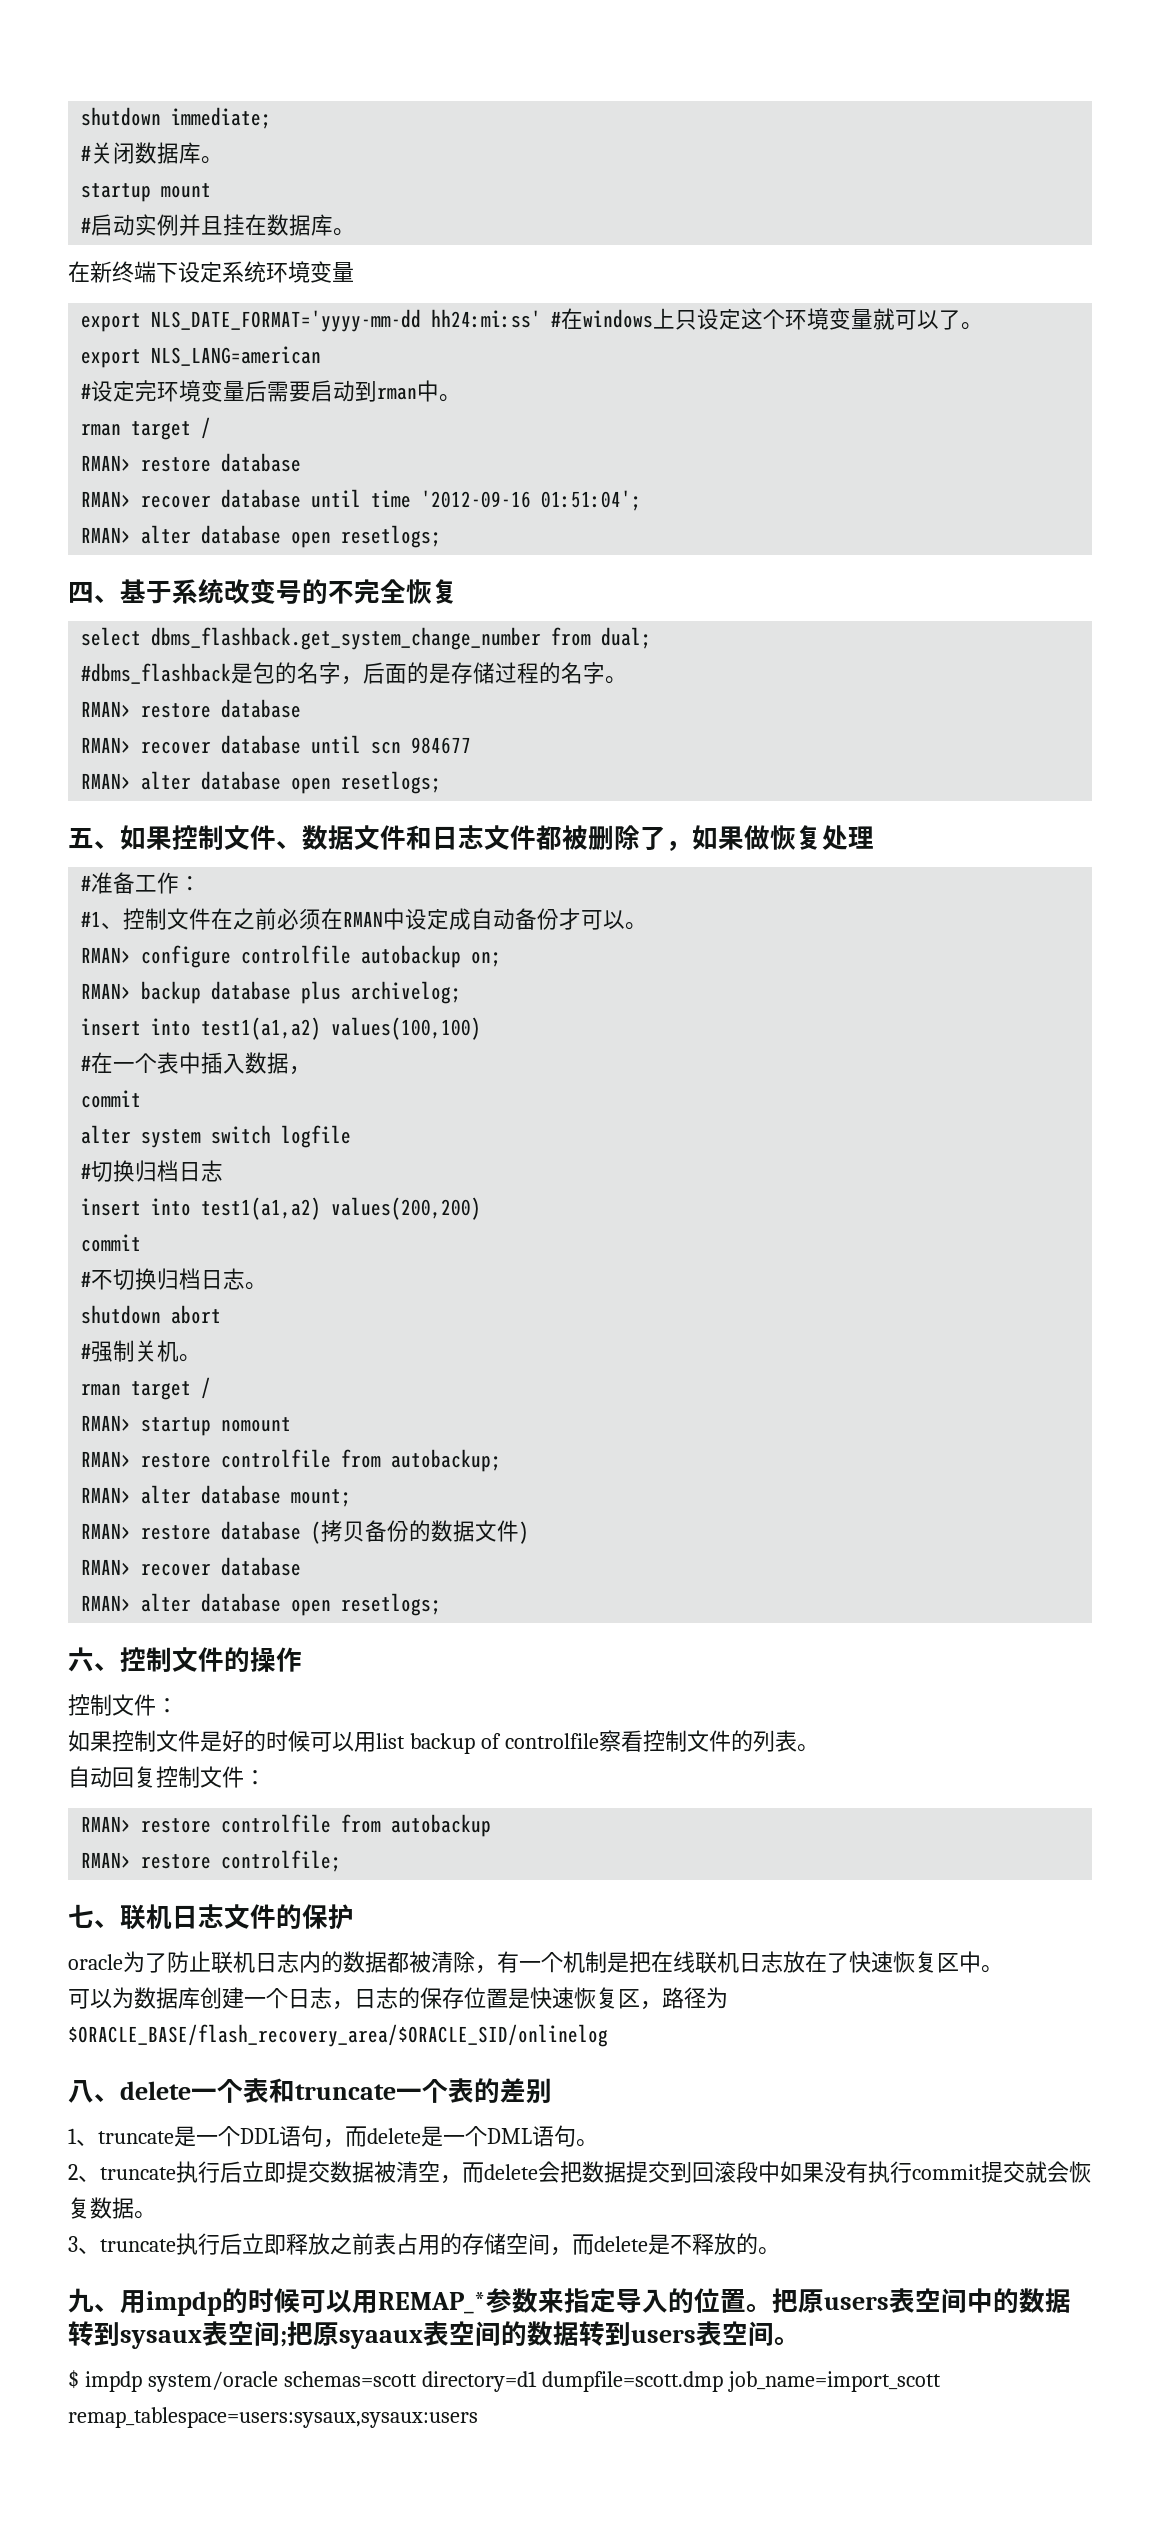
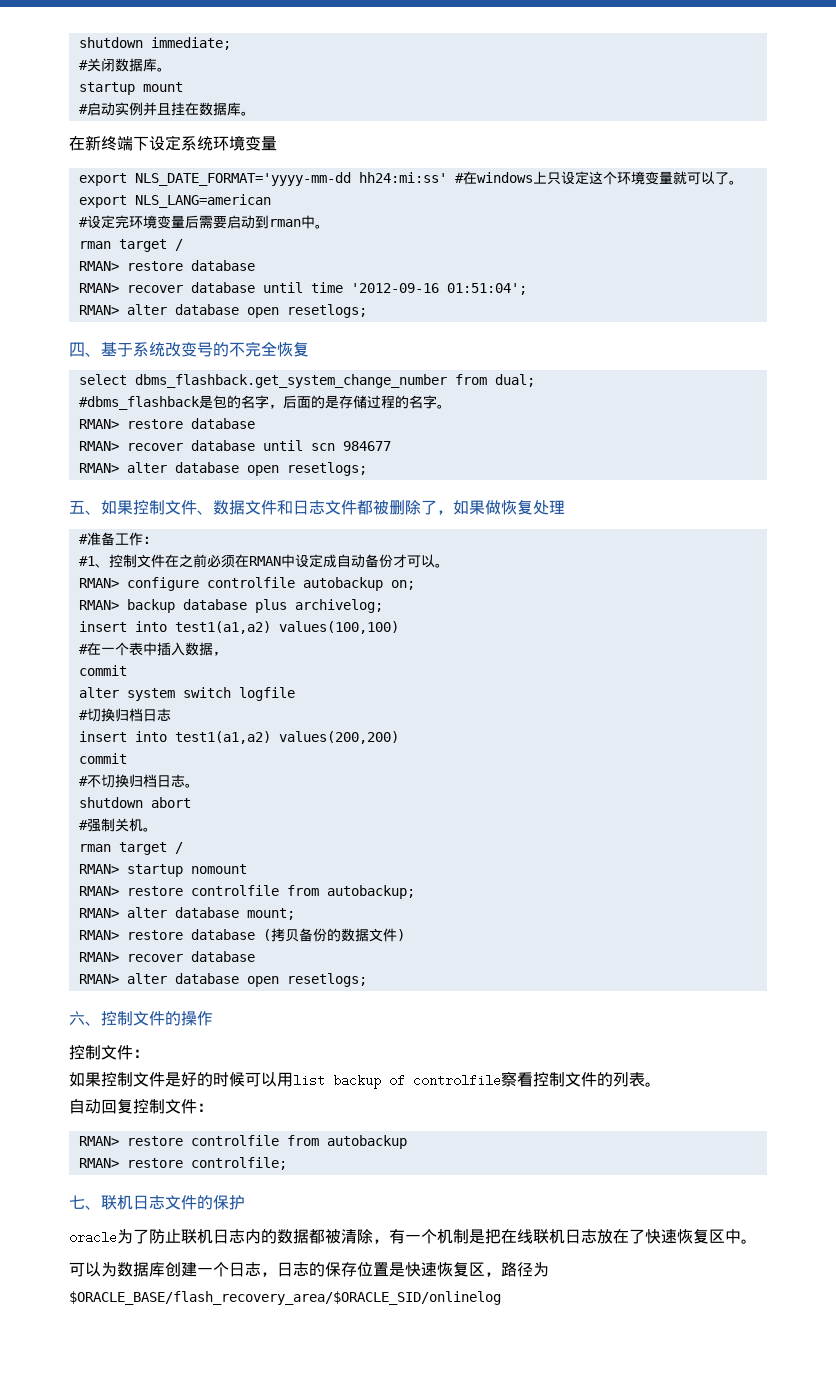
- 八、delete一个表和truncate一个表的差别
- 1、truncate是一个DDL语句，而delete是一个DML语句。
- 2、truncate执行后立即提交数据被清空，而delete会把数据提交到回滚段中如果没有执行commit提交就会恢复数据。
- 3、truncate执行后立即释放之前表占用的存储空间，而delete是不释放的。
- 九、用impdp的时候可以用REMAP_*参数来指定导入的位置。把原users表空间中的数据转到sysaux表空间;把原syaaux表空间的数据转到users表空间。
- $ impdp system/oracle schemas=scott directory=d1 dumpfile=scott.dmp job_name=import_scott remap_tablespace=users:sysaux,sysaux:users

